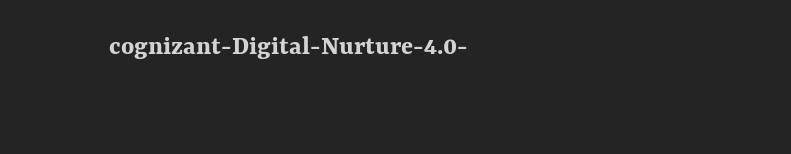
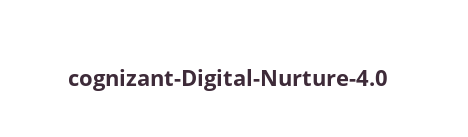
- cognizant-Digital-Nurture-4.0-
+ cognizant-Digital-Nurture-4.0

